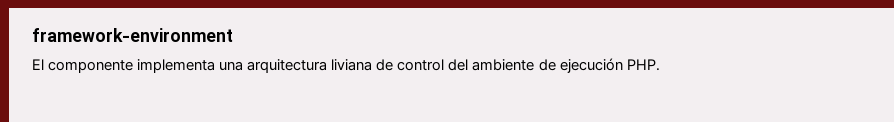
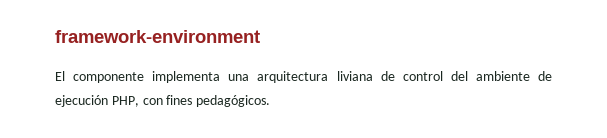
- El componente implementa una arquitectura liviana de control del ambiente de ejecución PHP.
+ El componente implementa una arquitectura liviana de control del ambiente de ejecución PHP, con fines pedagógicos.

